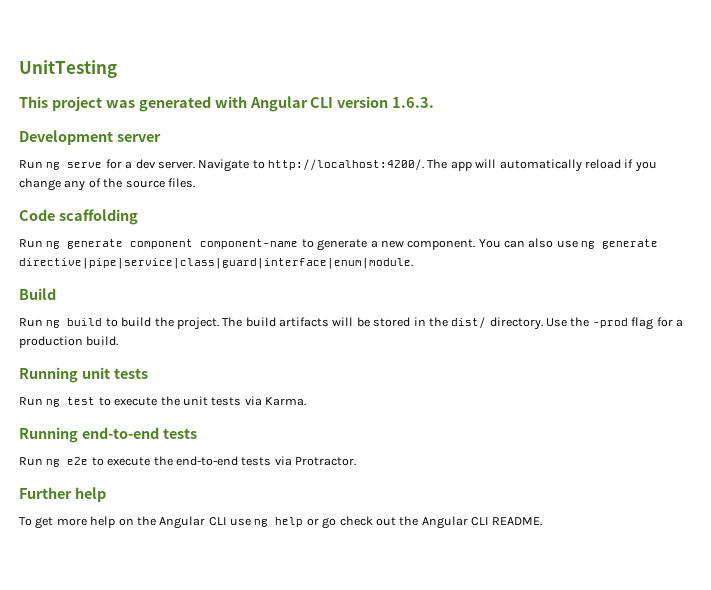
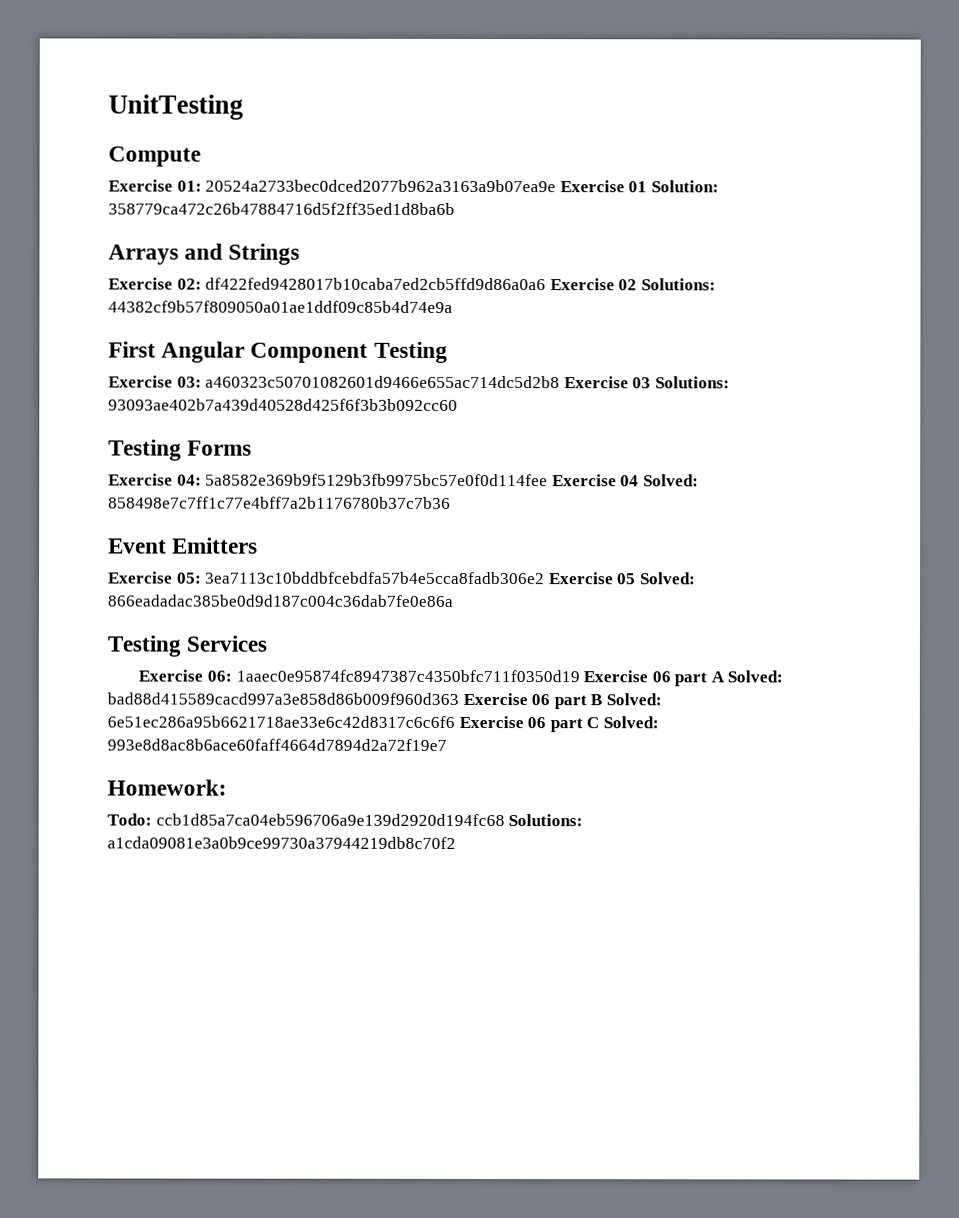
- This project was generated with Angular CLI version 1.6.3.
- Development server
- Run ng serve for a dev server. Navigate to http://localhost:4200/. The app will automatically reload if you change any of the source files.
- Code scaffolding
- Run ng generate component component-name to generate a new component. You can also use ng generate directive|pipe|service|class|guard|interface|enum|module.
- Build
- Run ng build to build the project. The build artifacts will be stored in the dist/ directory. Use the -prod flag for a production build.
- Running unit tests
- Run ng test to execute the unit tests via Karma.
- Running end-to-end tests
- Run ng e2e to execute the end-to-end tests via Protractor.
- Further help
- To get more help on the Angular CLI use ng help or go check out the Angular CLI README.
+ Compute
+ Exercise 01: 20524a2733bec0dced2077b962a3163a9b07ea9e Exercise 01 Solution: 358779ca472c26b47884716d5f2ff35ed1d8ba6b
+ Arrays and Strings
+ Exercise 02: df422fed9428017b10caba7ed2cb5ffd9d86a0a6 Exercise 02 Solutions: 44382cf9b57f809050a01ae1ddf09c85b4d74e9a
+ First Angular Component Testing
+ Exercise 03: a460323c50701082601d9466e655ac714dc5d2b8 Exercise 03 Solutions: 93093ae402b7a439d40528d425f6f3b3b092cc60
+ Testing Forms
+ Exercise 04: 5a8582e369b9f5129b3fb9975bc57e0f0d114fee Exercise 04 Solved: 858498e7c7ff1c77e4bff7a2b1176780b37c7b36
+ Event Emitters
+ Exercise 05: 3ea7113c10bddbfcebdfa57b4e5cca8fadb306e2 Exercise 05 Solved: 866eadadac385be0d9d187c004c36dab7fe0e86a
+ Testing Services
+ Exercise 06: 1aaec0e95874fc8947387c4350bfc711f0350d19 Exercise 06 part A Solved: bad88d415589cacd997a3e858d86b009f960d363 Exercise 06 part B Solved: 6e51ec286a95b6621718ae33e6c42d8317c6c6f6 Exercise 06 part C Solved: 993e8d8ac8b6ace60faff4664d7894d2a72f19e7
+ Homework:
+ Todo: ccb1d85a7ca04eb596706a9e139d2920d194fc68 Solutions: a1cda09081e3a0b9ce99730a37944219db8c70f2

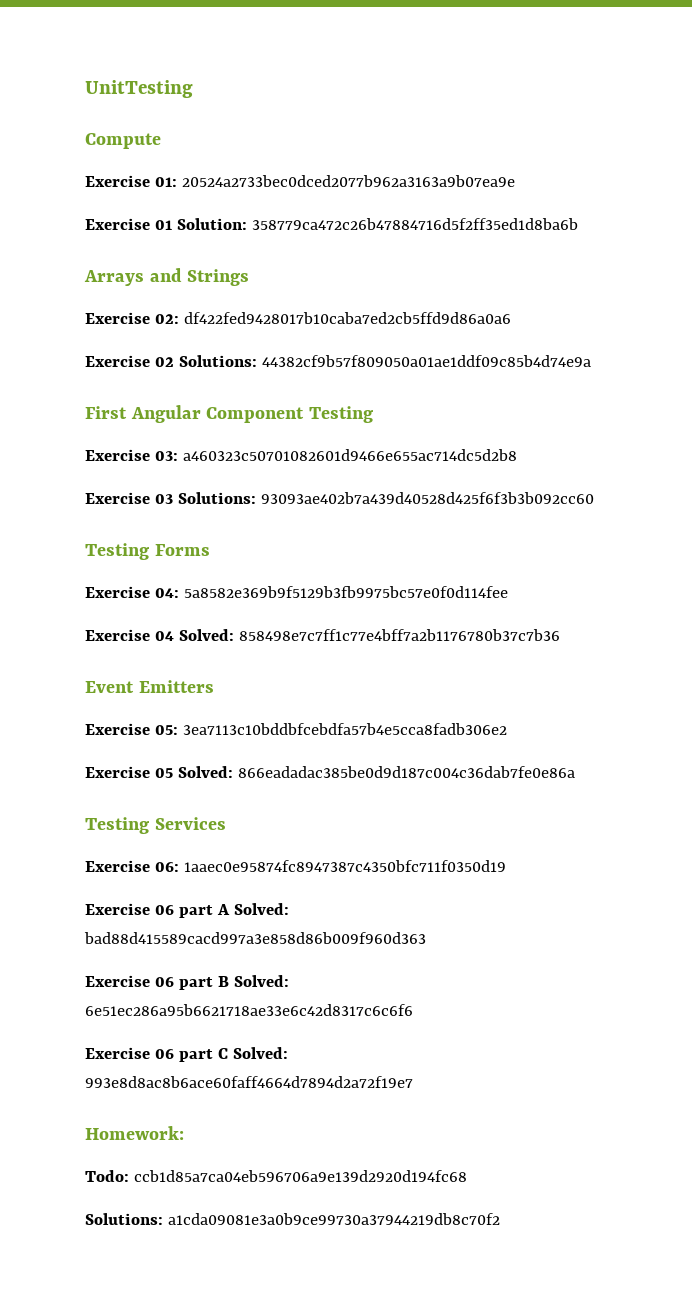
- Exercise 01: 20524a2733bec0dced2077b962a3163a9b07ea9e Exercise 01 Solution: 358779ca472c26b47884716d5f2ff35ed1d8ba6b
+ Exercise 01: 20524a2733bec0dced2077b962a3163a9b07ea9e
+ Exercise 01 Solution: 358779ca472c26b47884716d5f2ff35ed1d8ba6b
- Exercise 02: df422fed9428017b10caba7ed2cb5ffd9d86a0a6 Exercise 02 Solutions: 44382cf9b57f809050a01ae1ddf09c85b4d74e9a
+ Exercise 02: df422fed9428017b10caba7ed2cb5ffd9d86a0a6
+ Exercise 02 Solutions: 44382cf9b57f809050a01ae1ddf09c85b4d74e9a
- Exercise 03: a460323c50701082601d9466e655ac714dc5d2b8 Exercise 03 Solutions: 93093ae402b7a439d40528d425f6f3b3b092cc60
+ Exercise 03: a460323c50701082601d9466e655ac714dc5d2b8
+ Exercise 03 Solutions: 93093ae402b7a439d40528d425f6f3b3b092cc60
- Exercise 04: 5a8582e369b9f5129b3fb9975bc57e0f0d114fee Exercise 04 Solved: 858498e7c7ff1c77e4bff7a2b1176780b37c7b36
+ Exercise 04: 5a8582e369b9f5129b3fb9975bc57e0f0d114fee
+ Exercise 04 Solved: 858498e7c7ff1c77e4bff7a2b1176780b37c7b36
- Exercise 05: 3ea7113c10bddbfcebdfa57b4e5cca8fadb306e2 Exercise 05 Solved: 866eadadac385be0d9d187c004c36dab7fe0e86a
+ Exercise 05: 3ea7113c10bddbfcebdfa57b4e5cca8fadb306e2
+ Exercise 05 Solved: 866eadadac385be0d9d187c004c36dab7fe0e86a
- Exercise 06: 1aaec0e95874fc8947387c4350bfc711f0350d19 Exercise 06 part A Solved: bad88d415589cacd997a3e858d86b009f960d363 Exercise 06 part B Solved: 6e51ec286a95b6621718ae33e6c42d8317c6c6f6 Exercise 06 part C Solved: 993e8d8ac8b6ace60faff4664d7894d2a72f19e7
+ Exercise 06: 1aaec0e95874fc8947387c4350bfc711f0350d19
+ Exercise 06 part A Solved: bad88d415589cacd997a3e858d86b009f960d363
+ Exercise 06 part B Solved: 6e51ec286a95b6621718ae33e6c42d8317c6c6f6
+ Exercise 06 part C Solved: 993e8d8ac8b6ace60faff4664d7894d2a72f19e7
- Todo: ccb1d85a7ca04eb596706a9e139d2920d194fc68 Solutions: a1cda09081e3a0b9ce99730a37944219db8c70f2
+ Todo: ccb1d85a7ca04eb596706a9e139d2920d194fc68
+ Solutions: a1cda09081e3a0b9ce99730a37944219db8c70f2

